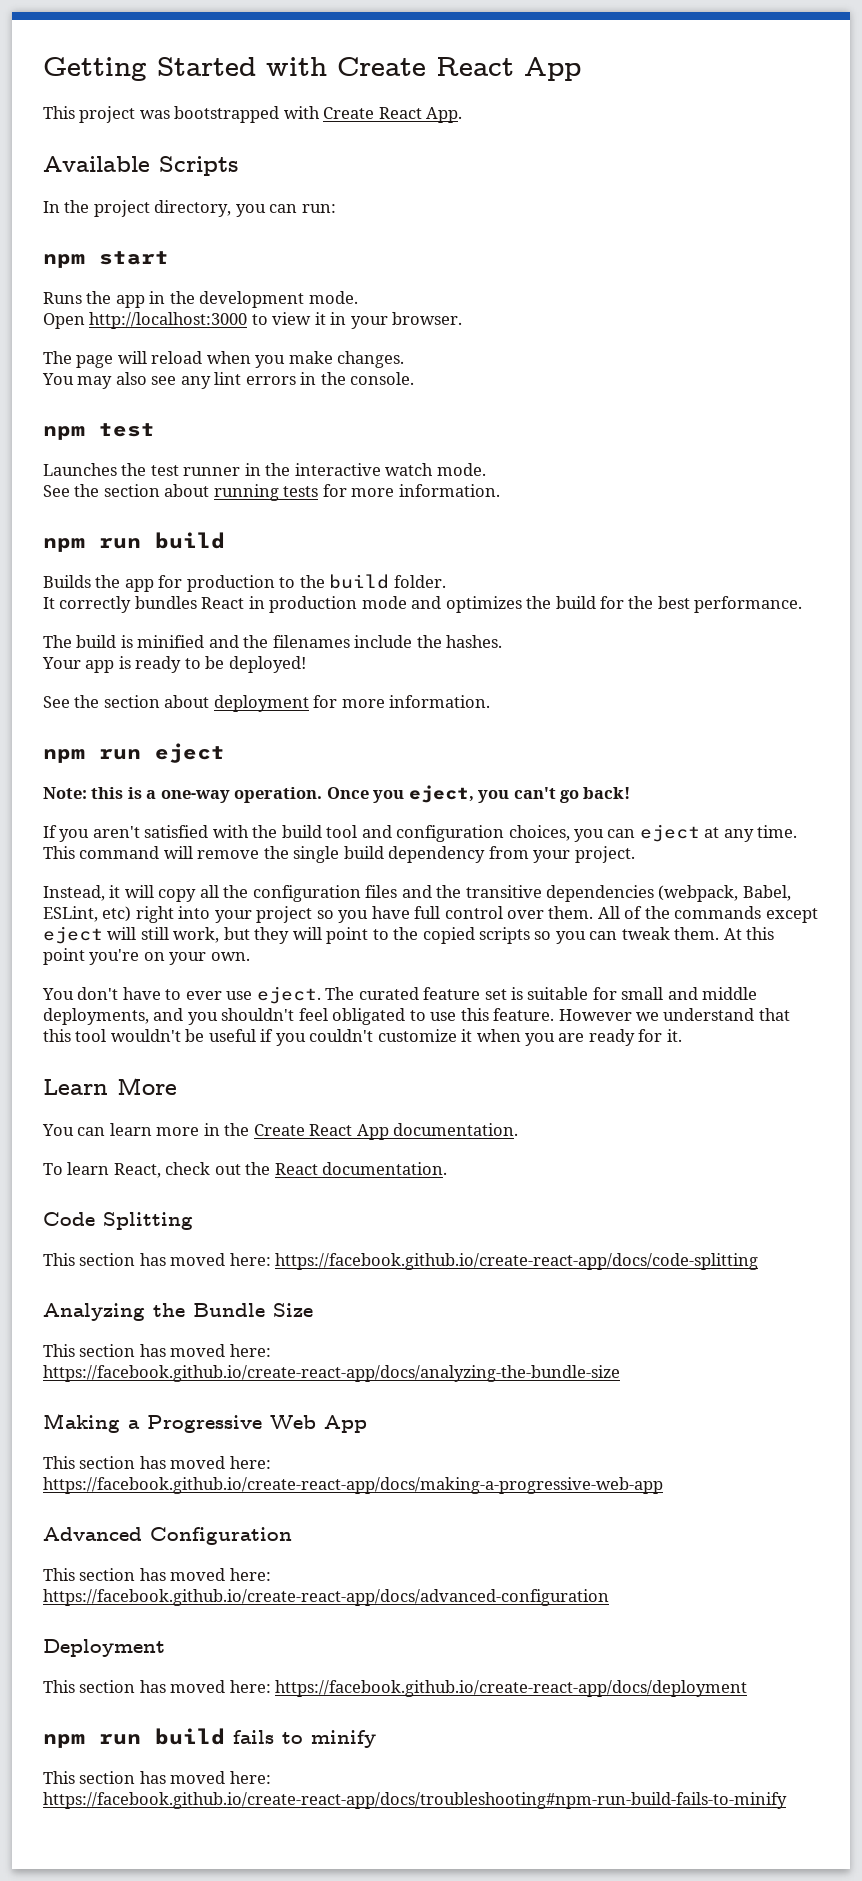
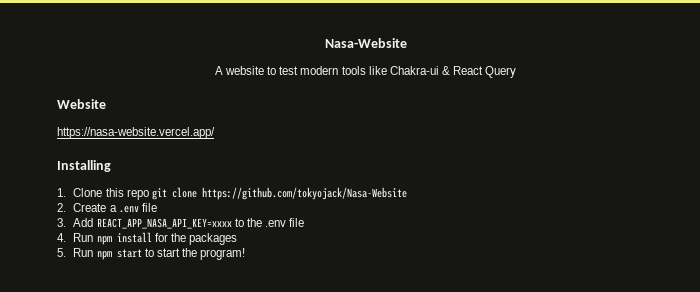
- Getting Started with Create React App
- This project was bootstrapped with Create React App.
- Available Scripts
- In the project directory, you can run:
- npm start
- Runs the app in the development mode.
- Open http://localhost:3000 to view it in your browser.
- The page will reload when you make changes.
- You may also see any lint errors in the console.
- npm test
- Launches the test runner in the interactive watch mode.
- See the section about running tests for more information.
- npm run build
- Builds the app for production to the build folder.
- It correctly bundles React in production mode and optimizes the build for the best performance.
- The build is minified and the filenames include the hashes.
- Your app is ready to be deployed!
- See the section about deployment for more information.
- npm run eject
- Note: this is a one-way operation. Once you eject, you can't go back!
- If you aren't satisfied with the build tool and configuration choices, you can eject at any time. This command will remove the single build dependency from your project.
- Instead, it will copy all the configuration files and the transitive dependencies (webpack, Babel, ESLint, etc) right into your project so you have full control over them. All of the commands except eject will still work, but they will point to the copied scripts so you can tweak them. At this point you're on your own.
- You don't have to ever use eject. The curated feature set is suitable for small and middle deployments, and you shouldn't feel obligated to use this feature. However we understand that this tool wouldn't be useful if you couldn't customize it when you are ready for it.
- Learn More
- You can learn more in the Create React App documentation.
- To learn React, check out the React documentation.
- Code Splitting
- This section has moved here: https://facebook.github.io/create-react-app/docs/code-splitting
- Analyzing the Bundle Size
- This section has moved here: https://facebook.github.io/create-react-app/docs/analyzing-the-bundle-size
- Making a Progressive Web App
- This section has moved here: https://facebook.github.io/create-react-app/docs/making-a-progressive-web-app
- Advanced Configuration
- This section has moved here: https://facebook.github.io/create-react-app/docs/advanced-configuration
- Deployment
- This section has moved here: https://facebook.github.io/create-react-app/docs/deployment
- npm run build fails to minify
- This section has moved here: https://facebook.github.io/create-react-app/docs/troubleshooting#npm-run-build-fails-to-minify
+ Nasa-Website
+ A website to test modern tools like Chakra-ui & React Query
+ Website
+ https://nasa-website.vercel.app/
+ Installing
+ 1. Clone this repo git clone https://github.com/tokyojack/Nasa-Website
+ 2. Create a .env file
+ 3. Add REACT_APP_NASA_API_KEY=xxxx to the .env file
+ 4. Run npm install for the packages
+ 5. Run npm start to start the program!

